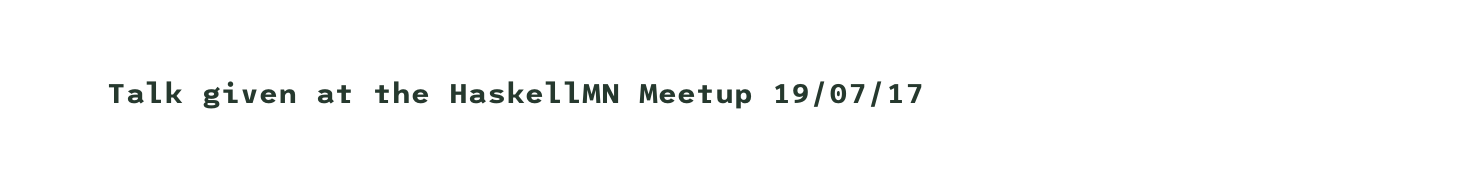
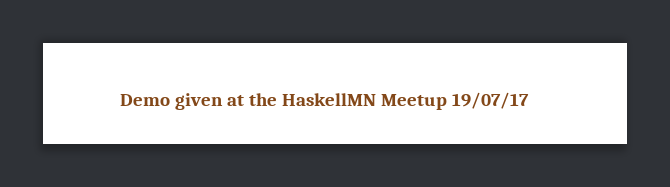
- Talk given at the HaskellMN Meetup 19/07/17
+ Demo given at the HaskellMN Meetup 19/07/17

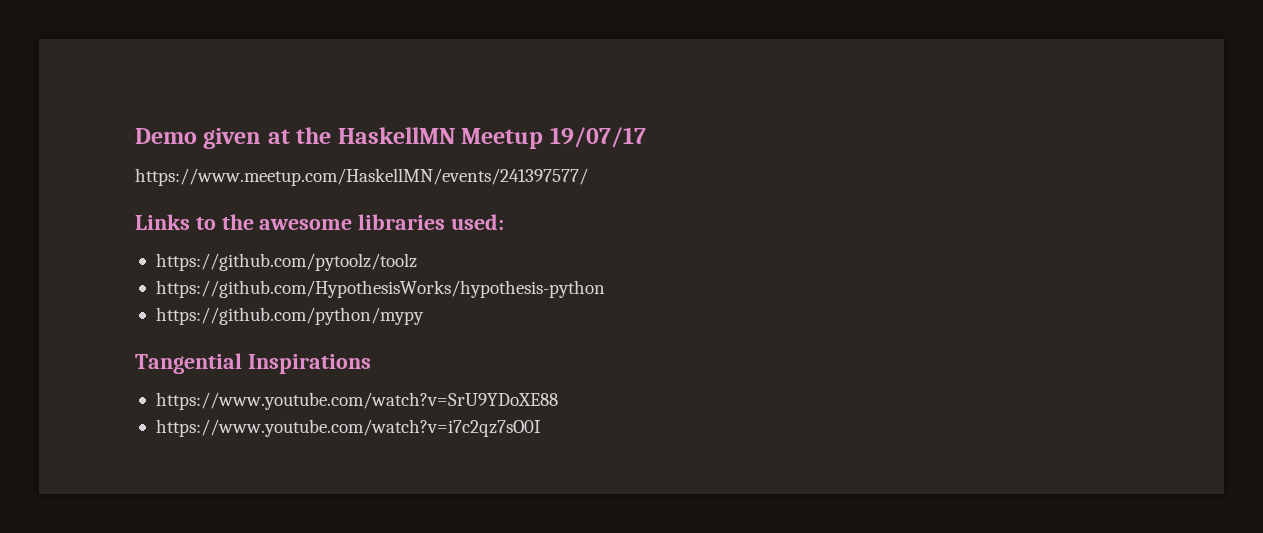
+ https://www.meetup.com/HaskellMN/events/241397577/
+ Links to the awesome libraries used:
+ https://github.com/pytoolz/toolz
+ https://github.com/HypothesisWorks/hypothesis-python
+ https://github.com/python/mypy
+ Tangential Inspirations
+ https://www.youtube.com/watch?v=SrU9YDoXE88
+ https://www.youtube.com/watch?v=i7c2qz7sO0I

